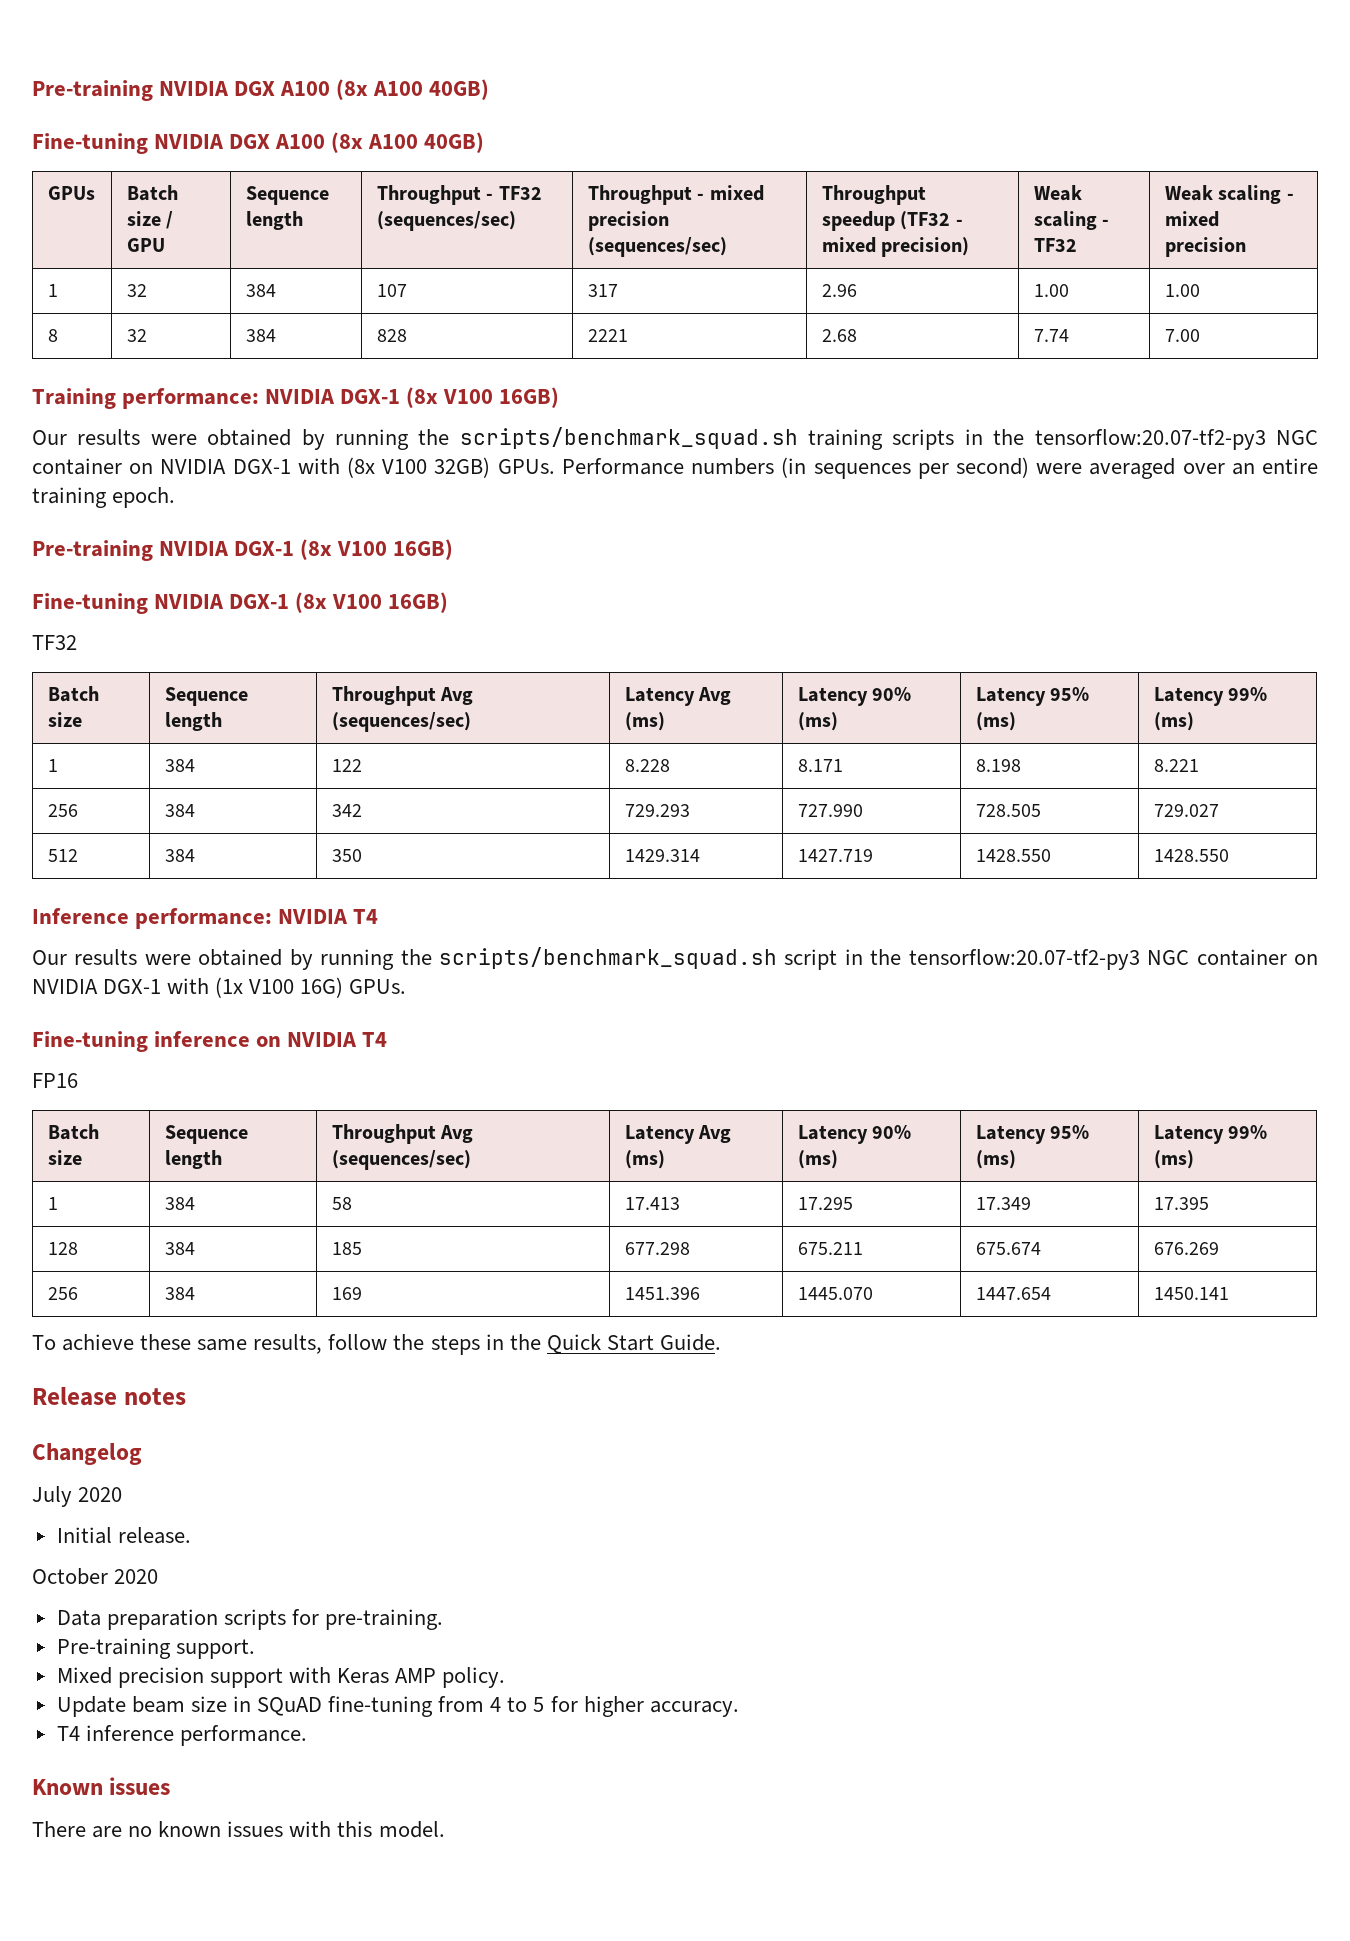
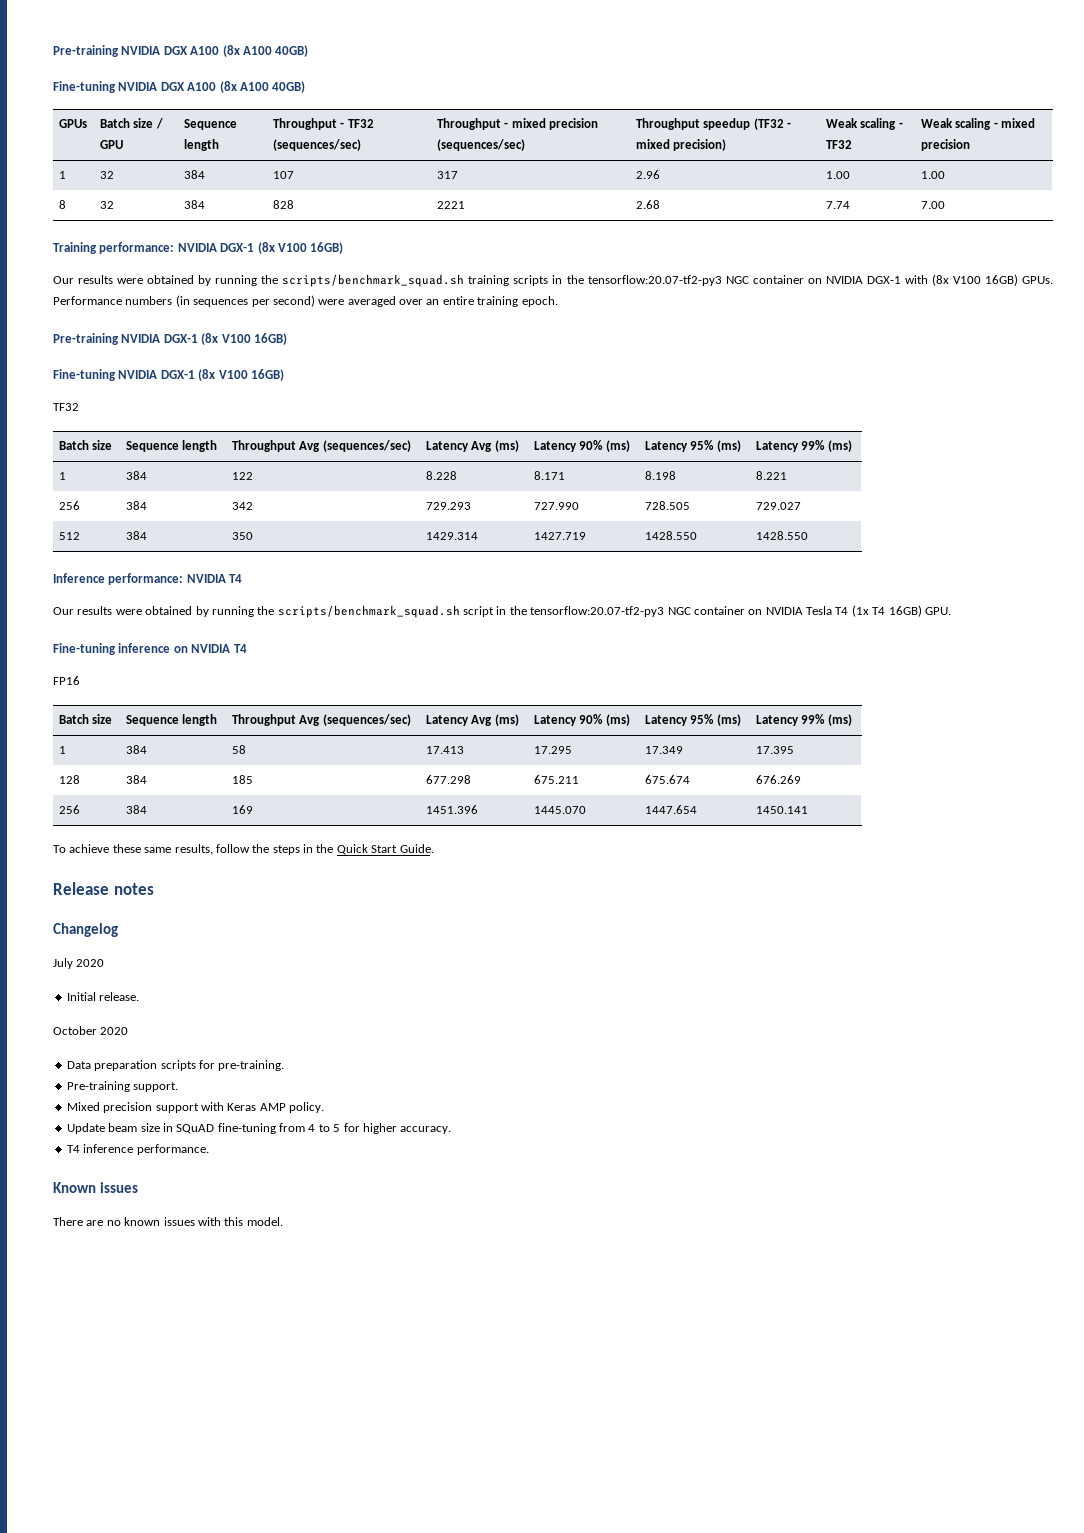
- Our results were obtained by running the scripts/benchmark_squad.sh training scripts in the tensorflow:20.07-tf2-py3 NGC container on NVIDIA DGX-1 with (8x V100 32GB) GPUs.
+ Our results were obtained by running the scripts/benchmark_squad.sh training scripts in the tensorflow:20.07-tf2-py3 NGC container on NVIDIA DGX-1 with (8x V100 16GB) GPUs.
- Our results were obtained by running the scripts/benchmark_squad.sh script in the tensorflow:20.07-tf2-py3 NGC container on NVIDIA DGX-1 with (1x V100 16G) GPUs.
+ Our results were obtained by running the scripts/benchmark_squad.sh script in the tensorflow:20.07-tf2-py3 NGC container on NVIDIA Tesla T4 (1x T4 16GB) GPU.

